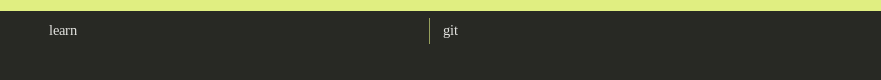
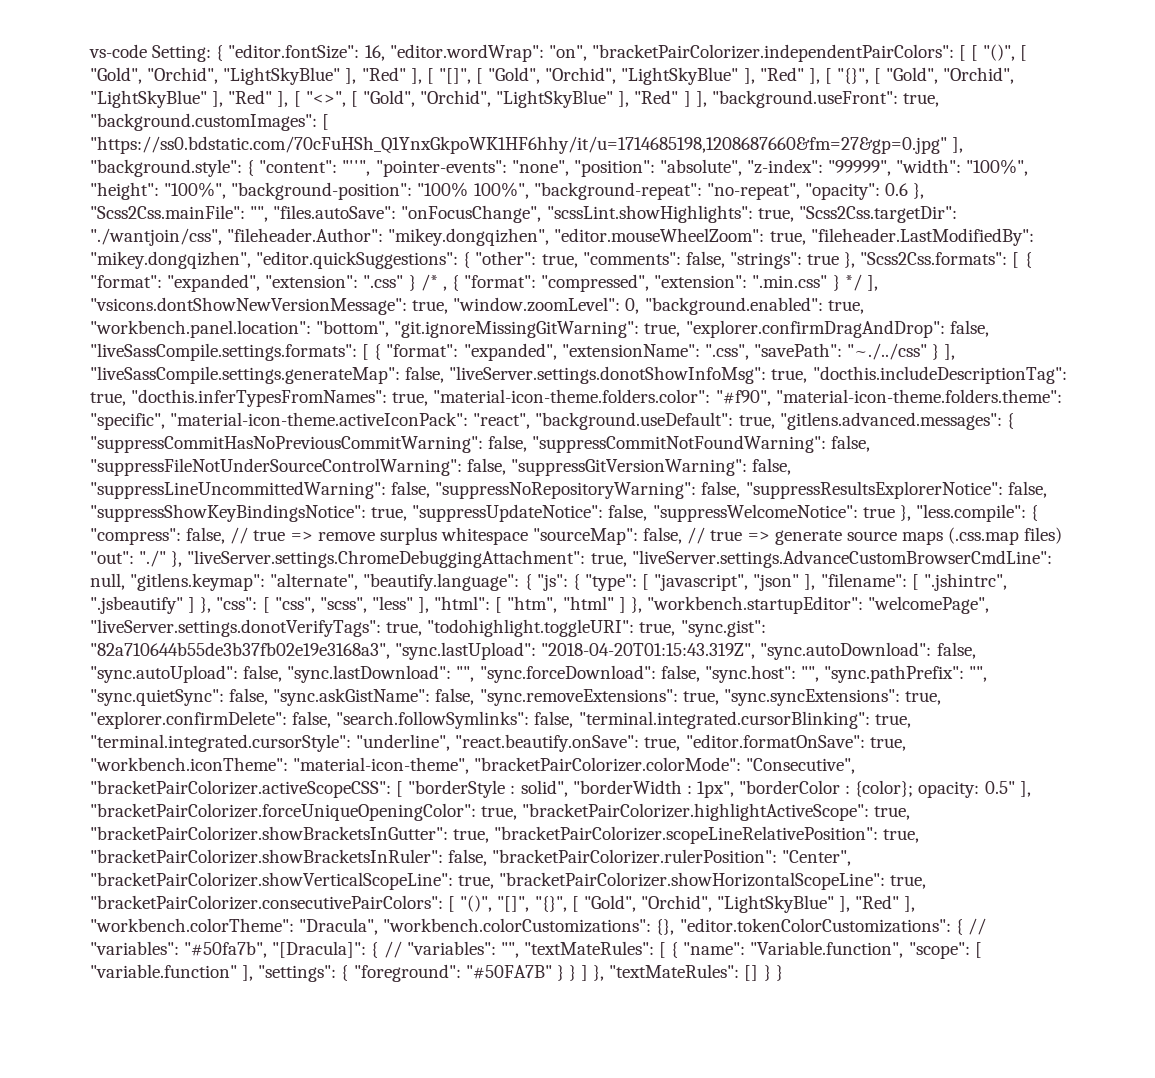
- learn
- git
+ vs-code Setting: { "editor.fontSize": 16, "editor.wordWrap": "on", "bracketPairColorizer.independentPairColors": [ [ "()", [ "Gold", "Orchid", "LightSkyBlue" ], "Red" ], [ "[]", [ "Gold", "Orchid", "LightSkyBlue" ], "Red" ], [ "{}", [ "Gold", "Orchid", "LightSkyBlue" ], "Red" ], [ "<>", [ "Gold", "Orchid", "LightSkyBlue" ], "Red" ] ], "background.useFront": true, "background.customImages": [ "https://ss0.bdstatic.com/70cFuHSh_Q1YnxGkpoWK1HF6hhy/it/u=1714685198,1208687660&fm=27&gp=0.jpg" ], "background.style": { "content": "''", "pointer-events": "none", "position": "absolute", "z-index": "99999", "width": "100%", "height": "100%", "background-position": "100% 100%", "background-repeat": "no-repeat", "opacity": 0.6 }, "Scss2Css.mainFile": "", "files.autoSave": "onFocusChange", "scssLint.showHighlights": true, "Scss2Css.targetDir": "./wantjoin/css", "fileheader.Author": "mikey.dongqizhen", "editor.mouseWheelZoom": true, "fileheader.LastModifiedBy": "mikey.dongqizhen", "editor.quickSuggestions": { "other": true, "comments": false, "strings": true }, "Scss2Css.formats": [ { "format": "expanded", "extension": ".css" } /* , { "format": "compressed", "extension": ".min.css" } */ ], "vsicons.dontShowNewVersionMessage": true, "window.zoomLevel": 0, "background.enabled": true, "workbench.panel.location": "bottom", "git.ignoreMissingGitWarning": true, "explorer.confirmDragAndDrop": false, "liveSassCompile.settings.formats": [ { "format": "expanded", "extensionName": ".css", "savePath": "~./../css" } ], "liveSassCompile.settings.generateMap": false, "liveServer.settings.donotShowInfoMsg": true, "docthis.includeDescriptionTag": true, "docthis.inferTypesFromNames": true, "material-icon-theme.folders.color": "#f90", "material-icon-theme.folders.theme": "specific", "material-icon-theme.activeIconPack": "react", "background.useDefault": true, "gitlens.advanced.messages": { "suppressCommitHasNoPreviousCommitWarning": false, "suppressCommitNotFoundWarning": false, "suppressFileNotUnderSourceControlWarning": false, "suppressGitVersionWarning": false, "suppressLineUncommittedWarning": false, "suppressNoRepositoryWarning": false, "suppressResultsExplorerNotice": false, "suppressShowKeyBindingsNotice": true, "suppressUpdateNotice": false, "suppressWelcomeNotice": true }, "less.compile": { "compress": false, // true => remove surplus whitespace "sourceMap": false, // true => generate source maps (.css.map files) "out": "./" }, "liveServer.settings.ChromeDebuggingAttachment": true, "liveServer.settings.AdvanceCustomBrowserCmdLine": null, "gitlens.keymap": "alternate", "beautify.language": { "js": { "type": [ "javascript", "json" ], "filename": [ ".jshintrc", ".jsbeautify" ] }, "css": [ "css", "scss", "less" ], "html": [ "htm", "html" ] }, "workbench.startupEditor": "welcomePage", "liveServer.settings.donotVerifyTags": true, "todohighlight.toggleURI": true, "sync.gist": "82a710644b55de3b37fb02e19e3168a3", "sync.lastUpload": "2018-04-20T01:15:43.319Z", "sync.autoDownload": false, "sync.autoUpload": false, "sync.lastDownload": "", "sync.forceDownload": false, "sync.host": "", "sync.pathPrefix": "", "sync.quietSync": false, "sync.askGistName": false, "sync.removeExtensions": true, "sync.syncExtensions": true, "explorer.confirmDelete": false, "search.followSymlinks": false, "terminal.integrated.cursorBlinking": true, "terminal.integrated.cursorStyle": "underline", "react.beautify.onSave": true, "editor.formatOnSave": true, "workbench.iconTheme": "material-icon-theme", "bracketPairColorizer.colorMode": "Consecutive", "bracketPairColorizer.activeScopeCSS": [ "borderStyle : solid", "borderWidth : 1px", "borderColor : {color}; opacity: 0.5" ], "bracketPairColorizer.forceUniqueOpeningColor": true, "bracketPairColorizer.highlightActiveScope": true, "bracketPairColorizer.showBracketsInGutter": true, "bracketPairColorizer.scopeLineRelativePosition": true, "bracketPairColorizer.showBracketsInRuler": false, "bracketPairColorizer.rulerPosition": "Center", "bracketPairColorizer.showVerticalScopeLine": true, "bracketPairColorizer.showHorizontalScopeLine": true, "bracketPairColorizer.consecutivePairColors": [ "()", "[]", "{}", [ "Gold", "Orchid", "LightSkyBlue" ], "Red" ], "workbench.colorTheme": "Dracula", "workbench.colorCustomizations": {}, "editor.tokenColorCustomizations": { // "variables": "#50fa7b", "[Dracula]": { // "variables": "", "textMateRules": [ { "name": "Variable.function", "scope": [ "variable.function" ], "settings": { "foreground": "#50FA7B" } } ] }, "textMateRules": [] } }

